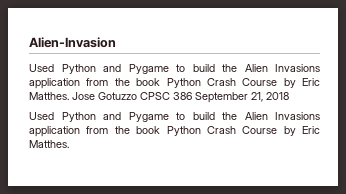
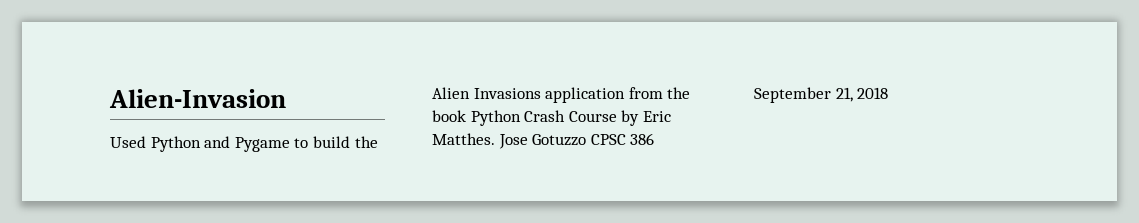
  Jose Gotuzzo CPSC 386 September 21, 2018
- Used Python and Pygame to build the Alien Invasions application from the book Python Crash Course by Eric Matthes.

